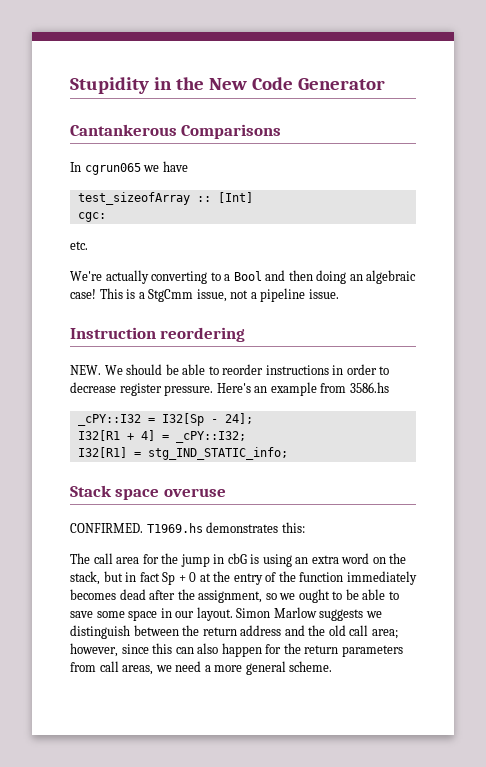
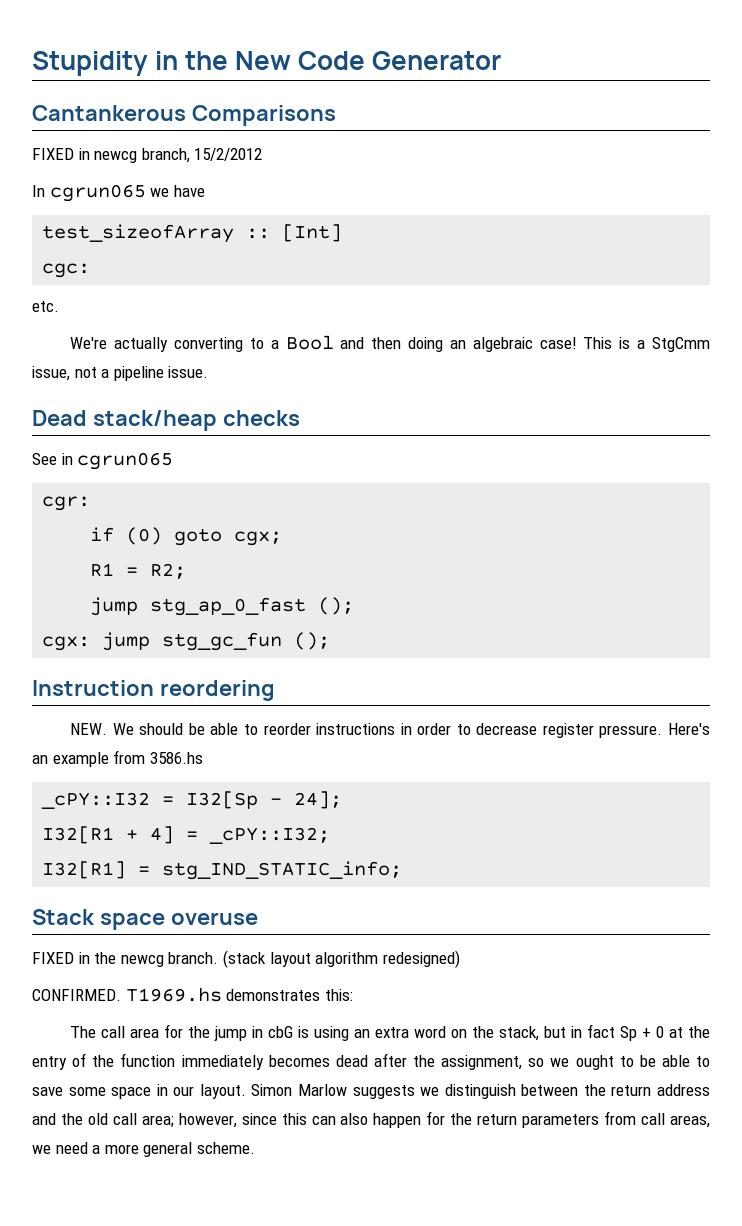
+ FIXED in newcg branch, 15/2/2012
+ Dead stack/heap checks
+ See in cgrun065
+ cgr:
+ if (0) goto cgx;
+ R1 = R2;
+ jump stg_ap_0_fast ();
+ cgx: jump stg_gc_fun ();
+ FIXED in the newcg branch. (stack layout algorithm redesigned)

